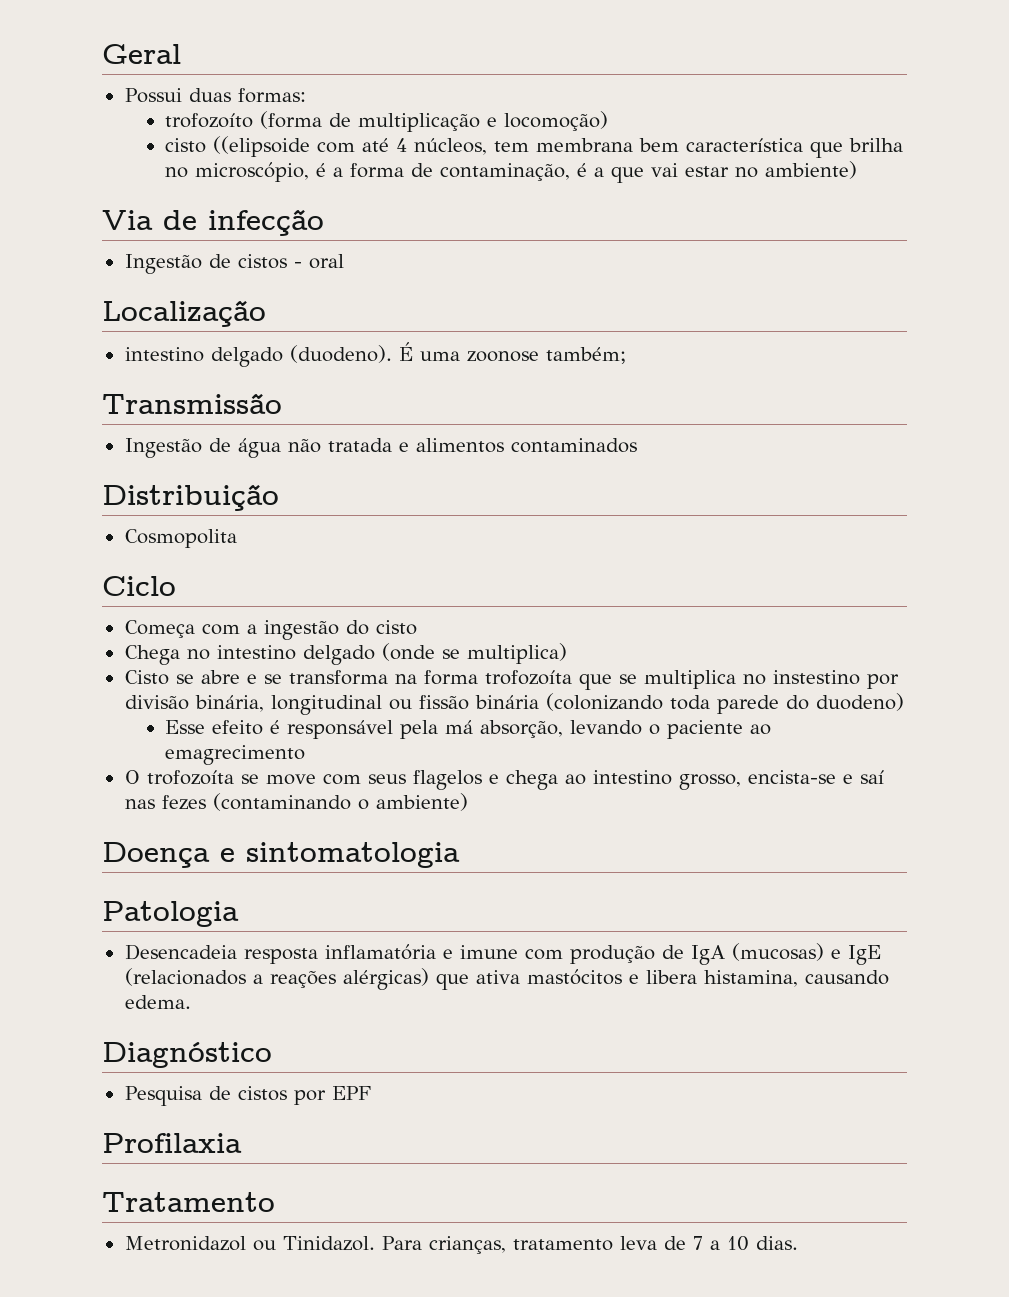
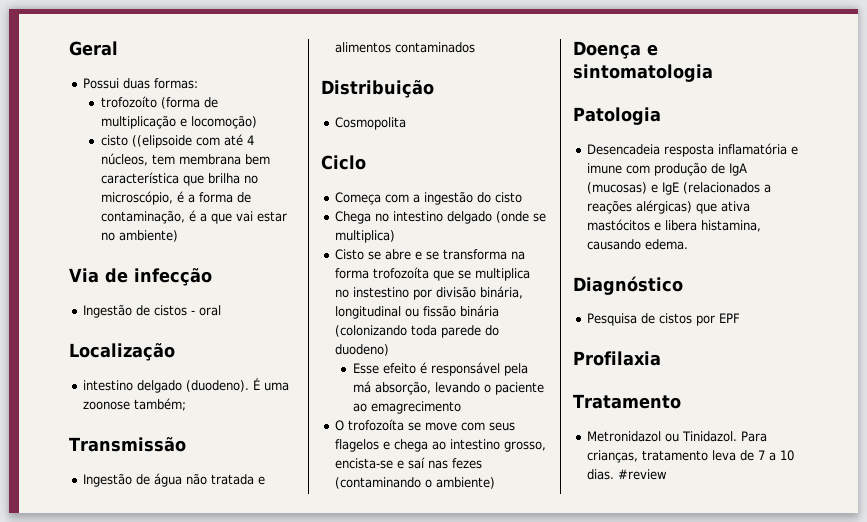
+ #review

